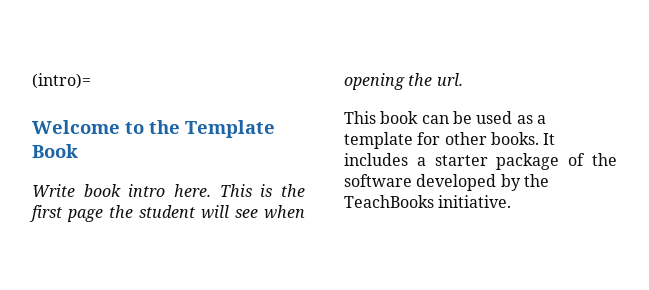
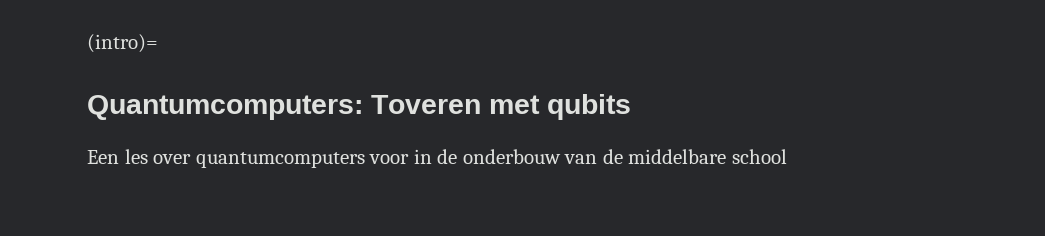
- Welcome to the Template Book
- Write book intro here. This is the first page the student will see when opening the url.
- This book can be used as a template for other books. It includes a starter package of the software developed by the TeachBooks initiative.
+ Quantumcomputers: Toveren met qubits
+ Een les over quantumcomputers voor in de onderbouw van de middelbare school

